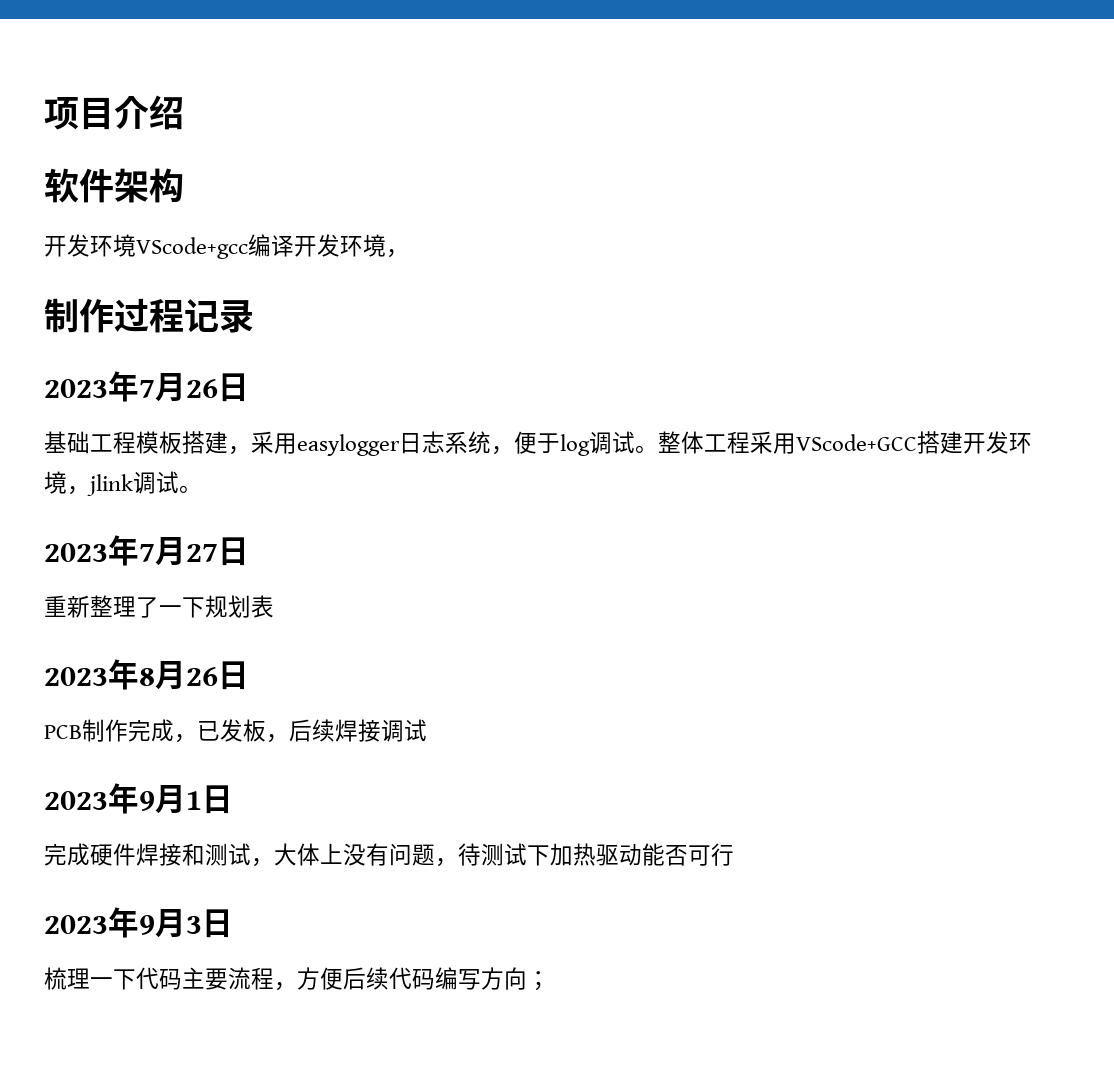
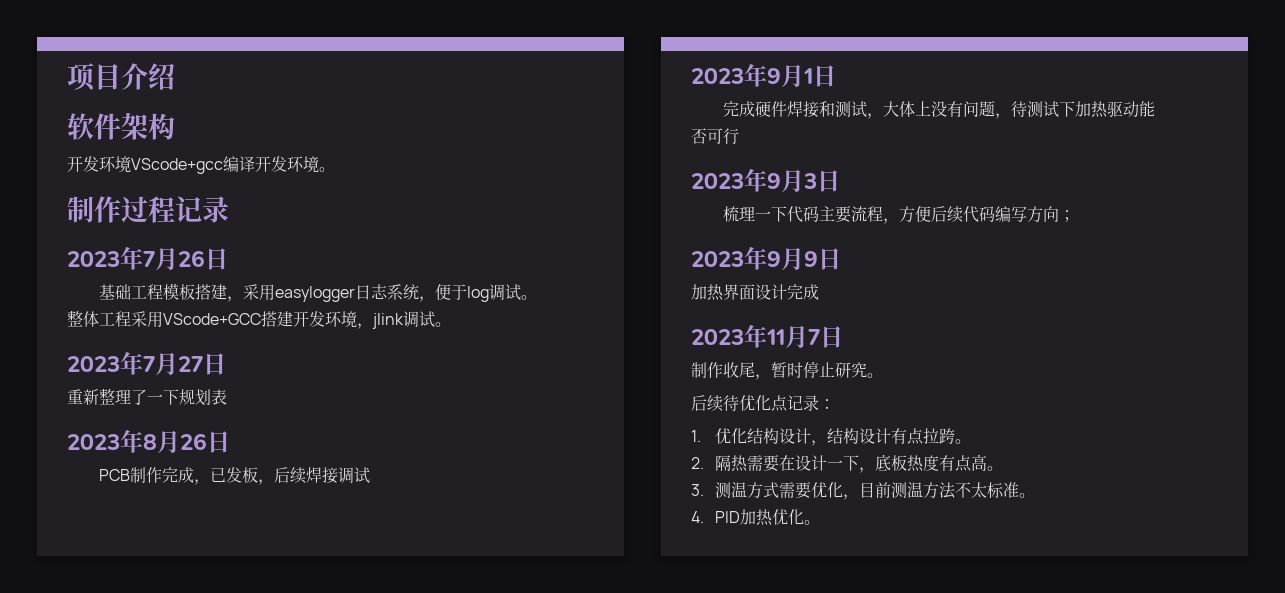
- 开发环境VScode+gcc编译开发环境，
+ 开发环境VScode+gcc编译开发环境。
+ 2023年9月9日
+ 加热界面设计完成
+ 2023年11月7日
+ 制作收尾，暂时停止研究。
+ 后续待优化点记录：
+ 1.优化结构设计，结构设计有点拉跨。
+ 2.隔热需要在设计一下，底板热度有点高。
+ 3.测温方式需要优化，目前测温方法不太标准。
+ 4. PID加热优化。

